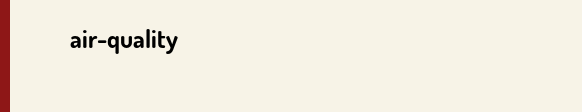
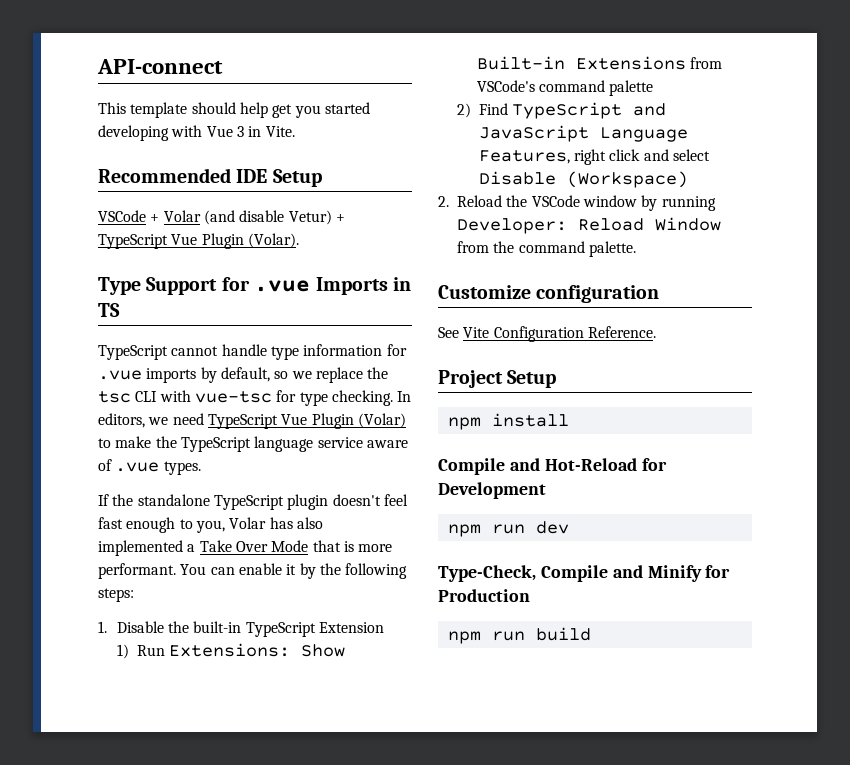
- air-quality
+ API-connect
+ This template should help get you started developing with Vue 3 in Vite.
+ Recommended IDE Setup
+ VSCode + Volar (and disable Vetur) + TypeScript Vue Plugin (Volar).
+ Type Support for .vue Imports in TS
+ TypeScript cannot handle type information for .vue imports by default, so we replace the tsc CLI with vue-tsc for type checking. In editors, we need TypeScript Vue Plugin (Volar) to make the TypeScript language service aware of .vue types.
+ If the standalone TypeScript plugin doesn't feel fast enough to you, Volar has also implemented a Take Over Mode that is more performant. You can enable it by the following steps:
+ 1. Disable the built-in TypeScript Extension
+ 1) Run Extensions: Show Built-in Extensions from VSCode's command palette
+ 2) Find TypeScript and JavaScript Language Features, right click and select Disable (Workspace)
+ 2. Reload the VSCode window by running Developer: Reload Window from the command palette.
+ Customize configuration
+ See Vite Configuration Reference.
+ Project Setup
+ npm install
+ Compile and Hot-Reload for Development
+ npm run dev
+ Type-Check, Compile and Minify for Production
+ npm run build

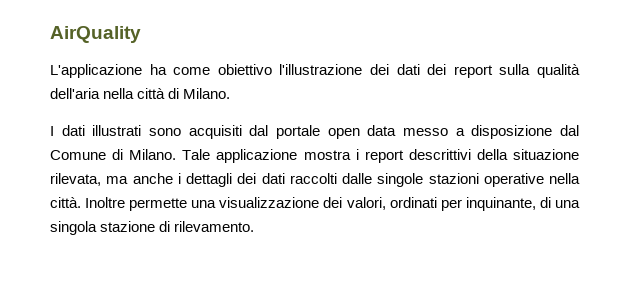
- API-connect
- This template should help get you started developing with Vue 3 in Vite.
- Recommended IDE Setup
- VSCode + Volar (and disable Vetur) + TypeScript Vue Plugin (Volar).
- Type Support for .vue Imports in TS
- TypeScript cannot handle type information for .vue imports by default, so we replace the tsc CLI with vue-tsc for type checking. In editors, we need TypeScript Vue Plugin (Volar) to make the TypeScript language service aware of .vue types.
- If the standalone TypeScript plugin doesn't feel fast enough to you, Volar has also implemented a Take Over Mode that is more performant. You can enable it by the following steps:
- 1. Disable the built-in TypeScript Extension
- 1) Run Extensions: Show Built-in Extensions from VSCode's command palette
- 2) Find TypeScript and JavaScript Language Features, right click and select Disable (Workspace)
- 2. Reload the VSCode window by running Developer: Reload Window from the command palette.
- Customize configuration
- See Vite Configuration Reference.
- Project Setup
- npm install
- Compile and Hot-Reload for Development
- npm run dev
- Type-Check, Compile and Minify for Production
- npm run build
+ AirQuality
+ L'applicazione ha come obiettivo l'illustrazione dei dati dei report sulla qualità dell'aria nella città di Milano.
+ I dati illustrati sono acquisiti dal portale open data messo a disposizione dal Comune di Milano. Tale applicazione mostra i report descrittivi della situazione rilevata, ma anche i dettagli dei dati raccolti dalle singole stazioni operative nella città. Inoltre permette una visualizzazione dei valori, ordinati per inquinante, di una singola stazione di rilevamento.

